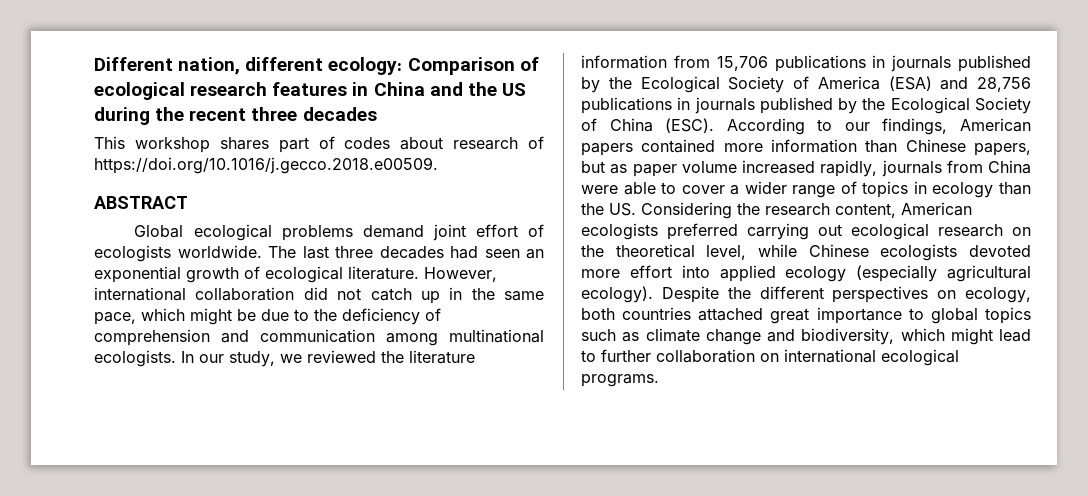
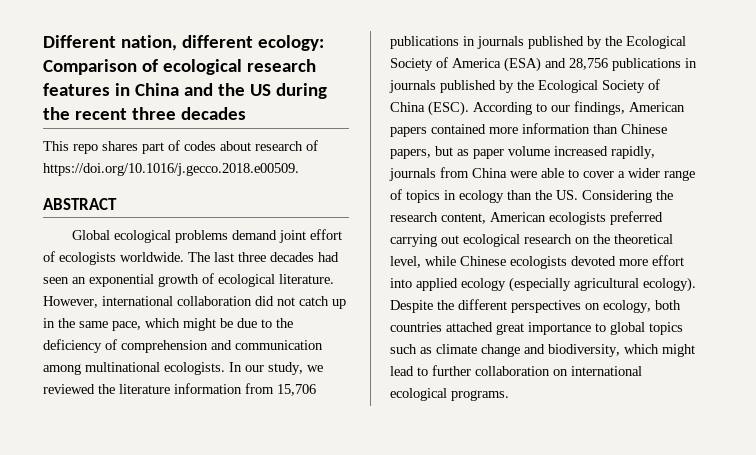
- This workshop shares part of codes about research of https://doi.org/10.1016/j.gecco.2018.e00509.
+ This repo shares part of codes about research of https://doi.org/10.1016/j.gecco.2018.e00509.

